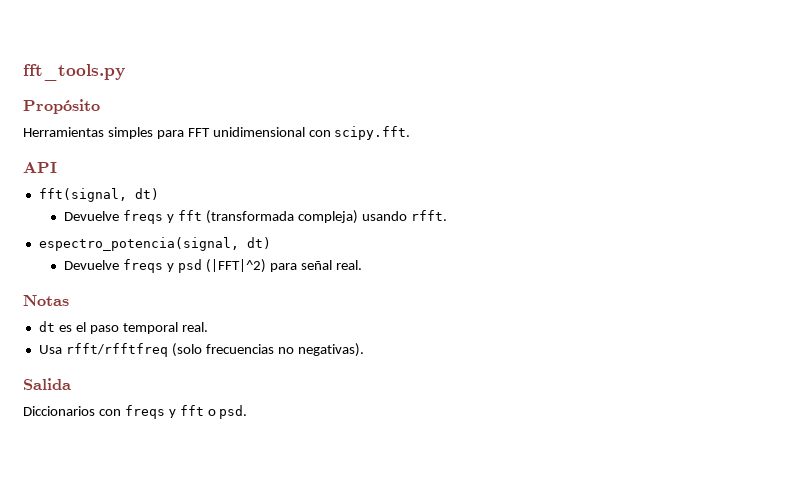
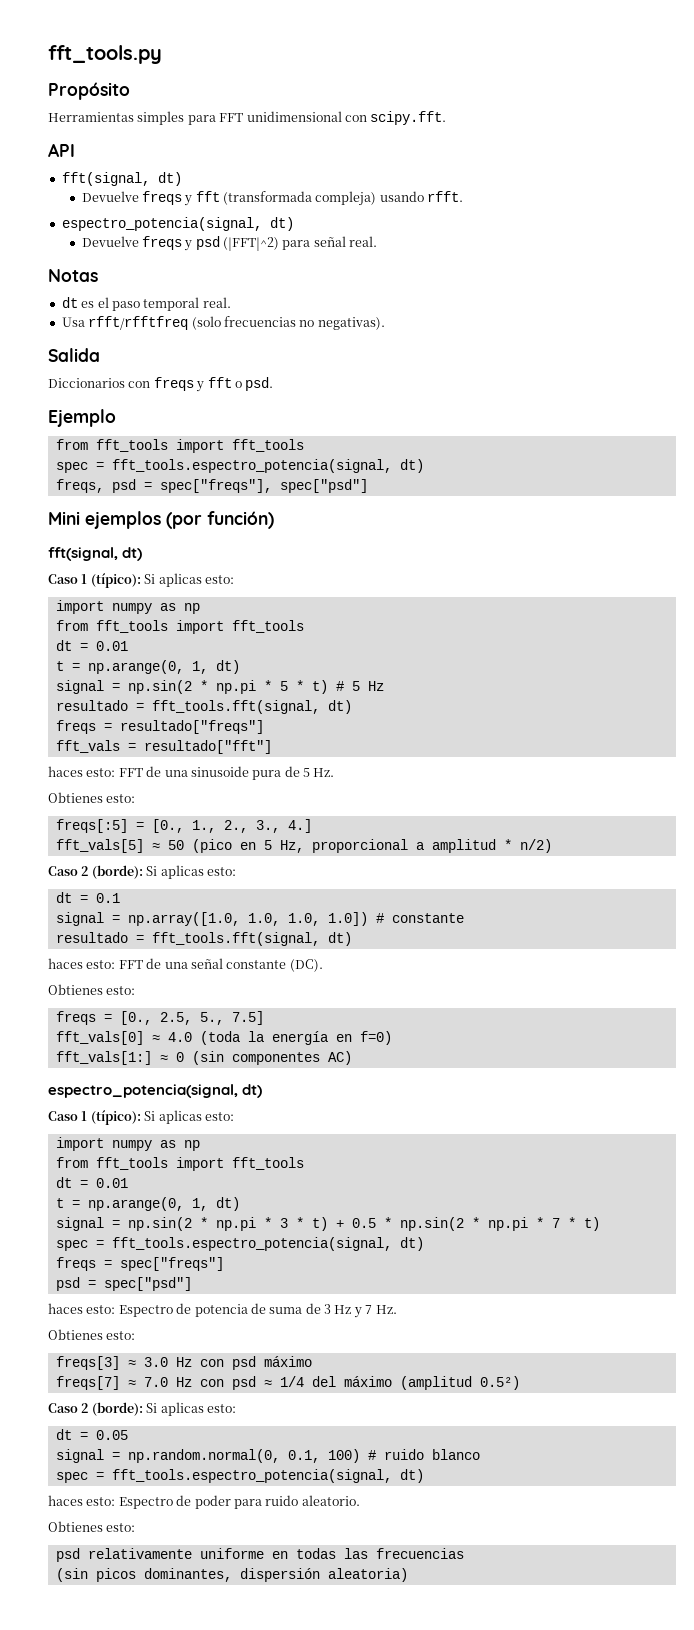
+ Ejemplo
+ from fft_tools import fft_tools
+ spec = fft_tools.espectro_potencia(signal, dt)
+ freqs, psd = spec["freqs"], spec["psd"]
+ Mini ejemplos (por función)
+ fft(signal, dt)
+ Caso 1 (típico): Si aplicas esto:
+ import numpy as np
+ from fft_tools import fft_tools
+ dt = 0.01
+ t = np.arange(0, 1, dt)
+ signal = np.sin(2 * np.pi * 5 * t) # 5 Hz
+ resultado = fft_tools.fft(signal, dt)
+ freqs = resultado["freqs"]
+ fft_vals = resultado["fft"]
+ haces esto: FFT de una sinusoide pura de 5 Hz.
+ Obtienes esto:
+ freqs[:5] = [0., 1., 2., 3., 4.]
+ fft_vals[5] ≈ 50 (pico en 5 Hz, proporcional a amplitud * n/2)
+ Caso 2 (borde): Si aplicas esto:
+ dt = 0.1
+ signal = np.array([1.0, 1.0, 1.0, 1.0]) # constante
+ resultado = fft_tools.fft(signal, dt)
+ haces esto: FFT de una señal constante (DC).
+ Obtienes esto:
+ freqs = [0., 2.5, 5., 7.5]
+ fft_vals[0] ≈ 4.0 (toda la energía en f=0)
+ fft_vals[1:] ≈ 0 (sin componentes AC)
+ espectro_potencia(signal, dt)
+ Caso 1 (típico): Si aplicas esto:
+ import numpy as np
+ from fft_tools import fft_tools
+ dt = 0.01
+ t = np.arange(0, 1, dt)
+ signal = np.sin(2 * np.pi * 3 * t) + 0.5 * np.sin(2 * np.pi * 7 * t)
+ spec = fft_tools.espectro_potencia(signal, dt)
+ freqs = spec["freqs"]
+ psd = spec["psd"]
+ haces esto: Espectro de potencia de suma de 3 Hz y 7 Hz.
+ Obtienes esto:
+ freqs[3] ≈ 3.0 Hz con psd máximo
+ freqs[7] ≈ 7.0 Hz con psd ≈ 1/4 del máximo (amplitud 0.5²)
+ Caso 2 (borde): Si aplicas esto:
+ dt = 0.05
+ signal = np.random.normal(0, 0.1, 100) # ruido blanco
+ spec = fft_tools.espectro_potencia(signal, dt)
+ haces esto: Espectro de poder para ruido aleatorio.
+ Obtienes esto:
+ psd relativamente uniforme en todas las frecuencias
+ (sin picos dominantes, dispersión aleatoria)

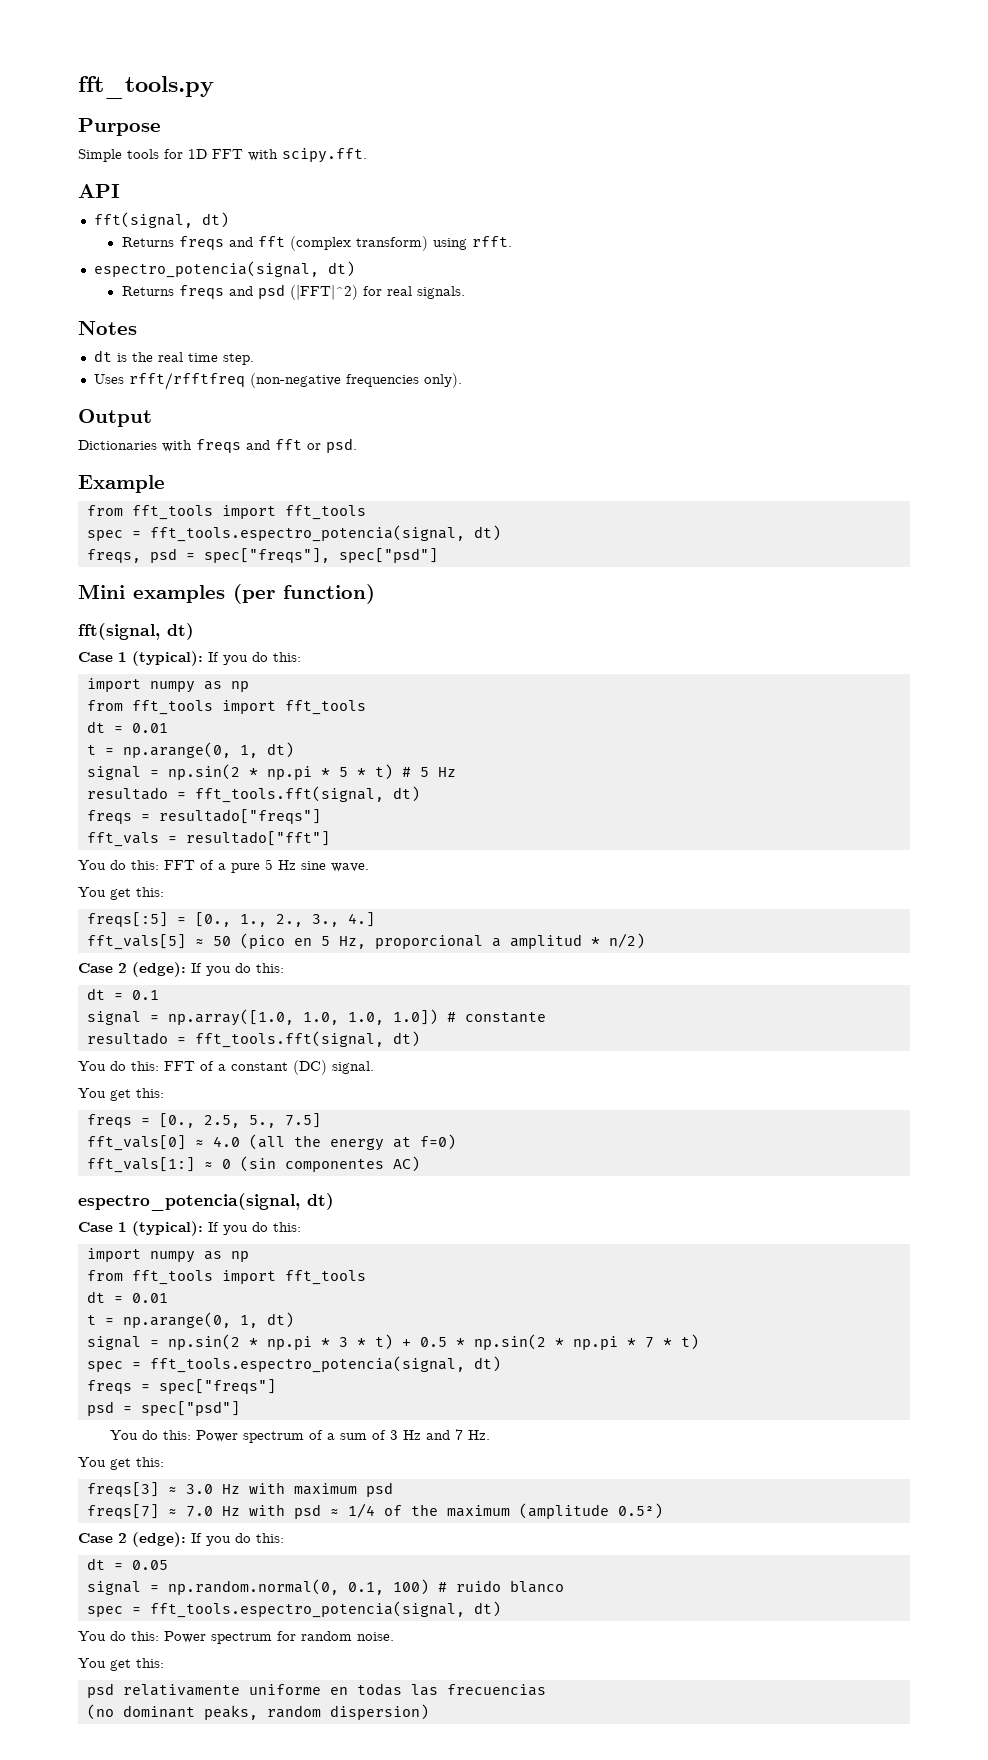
- Propósito
- Herramientas simples para FFT unidimensional con scipy.fft.
+ Purpose
+ Simple tools for 1D FFT with scipy.fft.
  API
  fft(signal, dt)
- Devuelve freqs y fft (transformada compleja) usando rfft.
+ Returns freqs and fft (complex transform) using rfft.
  espectro_potencia(signal, dt)
- Devuelve freqs y psd (|FFT|^2) para señal real.
- Notas
- dt es el paso temporal real.
- Usa rfft/rfftfreq (solo frecuencias no negativas).
- Salida
- Diccionarios con freqs y fft o psd.
+ Returns freqs and psd (|FFT|^2) for real signals.
+ Notes
+ dt is the real time step.
+ Uses rfft/rfftfreq (non‑negative frequencies only).
+ Output
+ Dictionaries with freqs and fft or psd.
- Ejemplo
+ Example
- Mini ejemplos (por función)
+ Mini examples (per function)
  fft(signal, dt)
- Caso 1 (típico): Si aplicas esto:
+ Case 1 (typical): If you do this:
- haces esto: FFT de una sinusoide pura de 5 Hz.
- Obtienes esto:
+ You do this: FFT of a pure 5 Hz sine wave.
+ You get this:
  fft_vals[5] ≈ 50 (pico en 5 Hz, proporcional a amplitud * n/2)
- Caso 2 (borde): Si aplicas esto:
+ Case 2 (edge): If you do this:
- haces esto: FFT de una señal constante (DC).
- Obtienes esto:
+ You do this: FFT of a constant (DC) signal.
+ You get this:
- fft_vals[0] ≈ 4.0 (toda la energía en f=0)
+ fft_vals[0] ≈ 4.0 (all the energy at f=0)
  fft_vals[1:] ≈ 0 (sin componentes AC)
  espectro_potencia(signal, dt)
- Caso 1 (típico): Si aplicas esto:
+ Case 1 (typical): If you do this:
- haces esto: Espectro de potencia de suma de 3 Hz y 7 Hz.
- Obtienes esto:
+ You do this: Power spectrum of a sum of 3 Hz and 7 Hz.
+ You get this:
- freqs[3] ≈ 3.0 Hz con psd máximo
+ freqs[3] ≈ 3.0 Hz with maximum psd
- freqs[7] ≈ 7.0 Hz con psd ≈ 1/4 del máximo (amplitud 0.5²)
- Caso 2 (borde): Si aplicas esto:
+ freqs[7] ≈ 7.0 Hz with psd ≈ 1/4 of the maximum (amplitude 0.5²)
+ Case 2 (edge): If you do this:
- haces esto: Espectro de poder para ruido aleatorio.
- Obtienes esto:
+ You do this: Power spectrum for random noise.
+ You get this:
- (sin picos dominantes, dispersión aleatoria)
+ (no dominant peaks, random dispersion)

